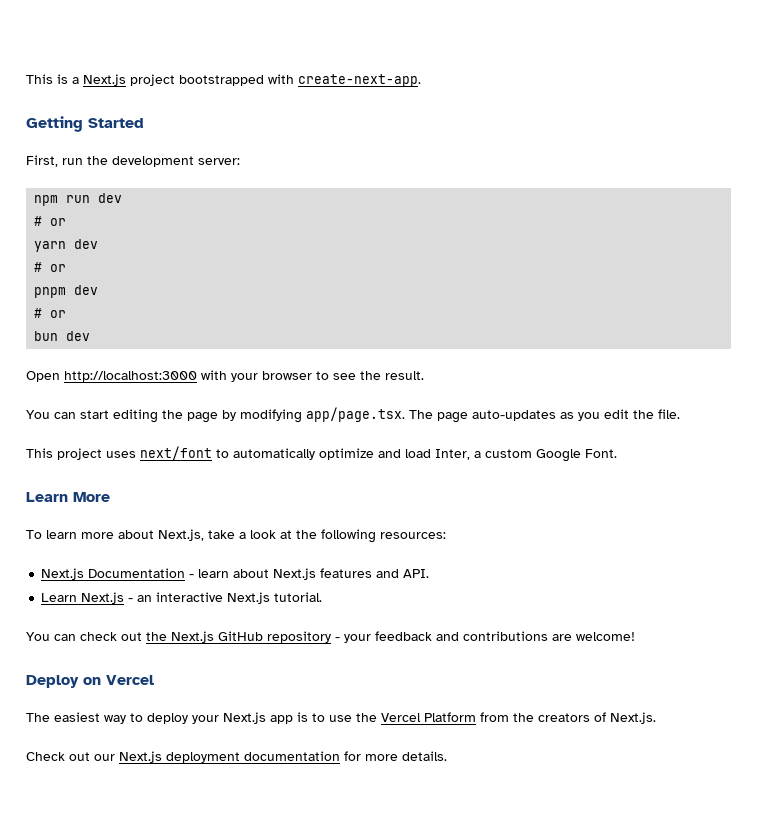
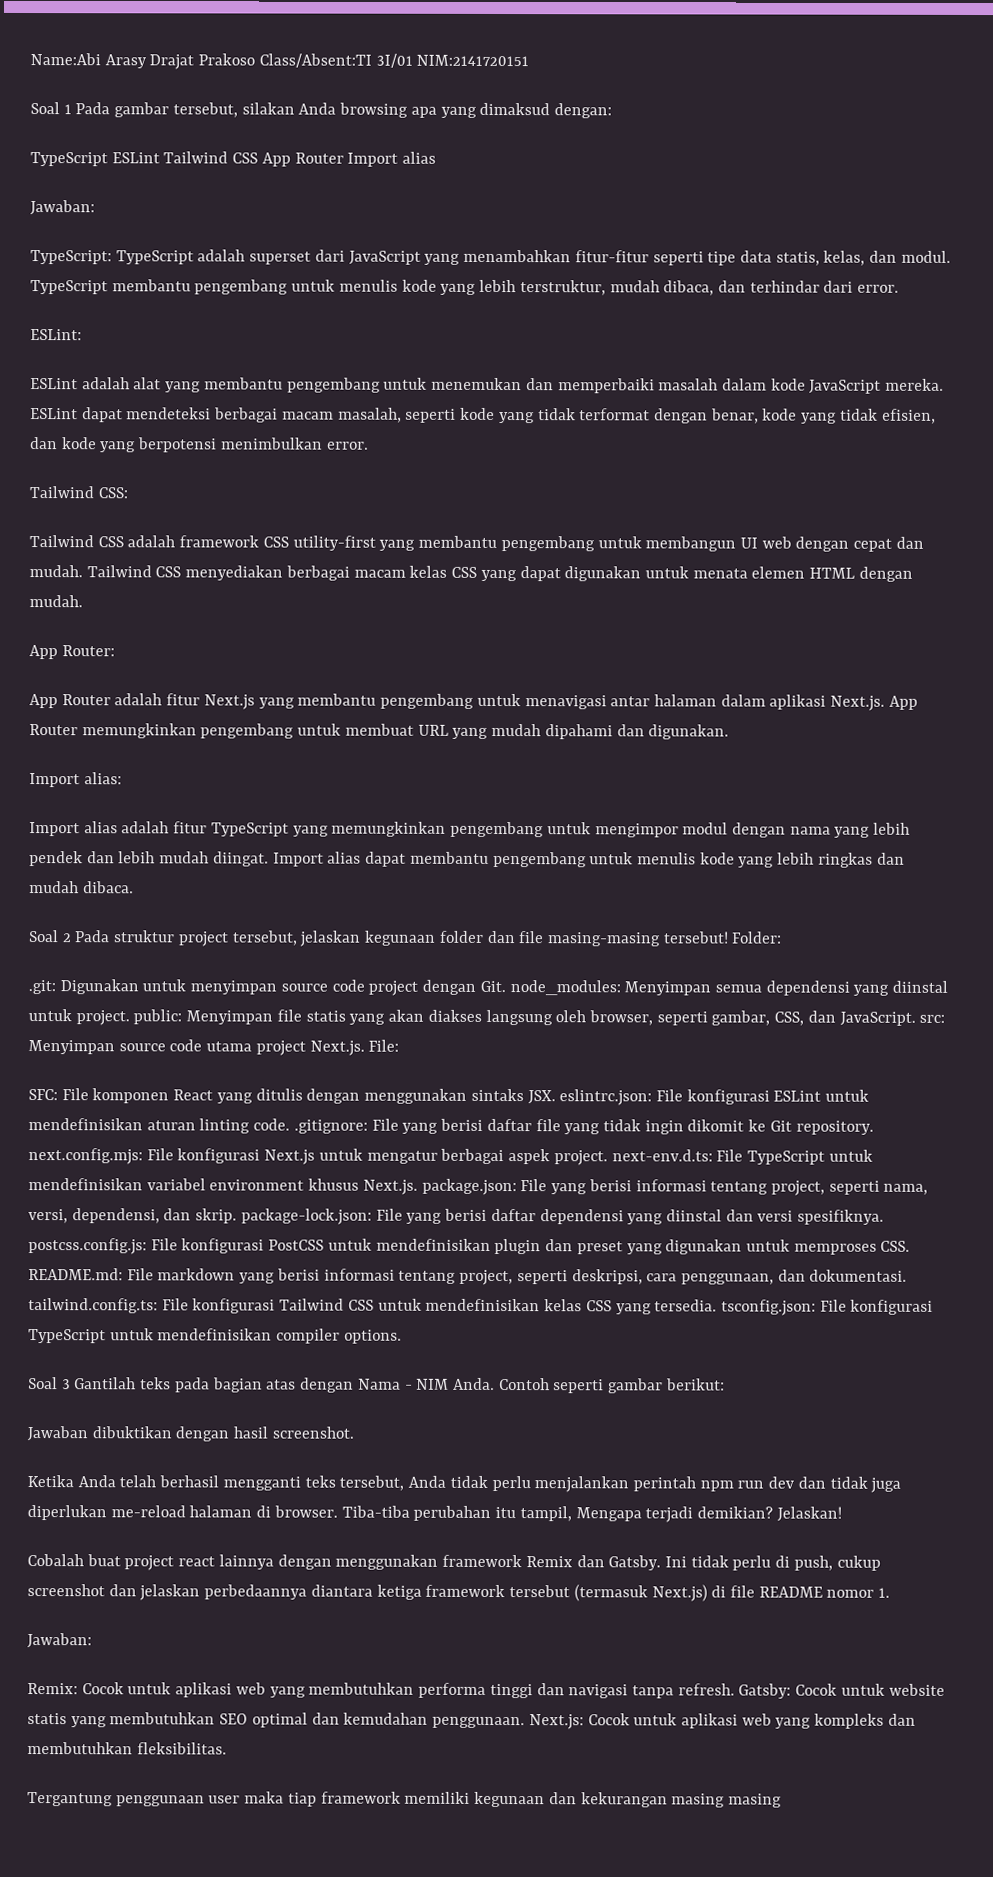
- This is a Next.js project bootstrapped with create-next-app.
- Getting Started
- First, run the development server:
- npm run dev
- # or
- yarn dev
- # or
- pnpm dev
- # or
- bun dev
- Open http://localhost:3000 with your browser to see the result.
- You can start editing the page by modifying app/page.tsx. The page auto-updates as you edit the file.
- This project uses next/font to automatically optimize and load Inter, a custom Google Font.
- Learn More
- To learn more about Next.js, take a look at the following resources:
- Next.js Documentation - learn about Next.js features and API.
- Learn Next.js - an interactive Next.js tutorial.
- You can check out the Next.js GitHub repository - your feedback and contributions are welcome!
- Deploy on Vercel
- The easiest way to deploy your Next.js app is to use the Vercel Platform from the creators of Next.js.
- Check out our Next.js deployment documentation for more details.
+ Name:Abi Arasy Drajat Prakoso Class/Absent:TI 3I/01 NIM:2141720151
+ Soal 1 Pada gambar tersebut, silakan Anda browsing apa yang dimaksud dengan:
+ TypeScript ESLint Tailwind CSS App Router Import alias
+ Jawaban:
+ TypeScript: TypeScript adalah superset dari JavaScript yang menambahkan fitur-fitur seperti tipe data statis, kelas, dan modul. TypeScript membantu pengembang untuk menulis kode yang lebih terstruktur, mudah dibaca, dan terhindar dari error.
+ ESLint:
+ ESLint adalah alat yang membantu pengembang untuk menemukan dan memperbaiki masalah dalam kode JavaScript mereka. ESLint dapat mendeteksi berbagai macam masalah, seperti kode yang tidak terformat dengan benar, kode yang tidak efisien, dan kode yang berpotensi menimbulkan error.
+ Tailwind CSS:
+ Tailwind CSS adalah framework CSS utility-first yang membantu pengembang untuk membangun UI web dengan cepat dan mudah. Tailwind CSS menyediakan berbagai macam kelas CSS yang dapat digunakan untuk menata elemen HTML dengan mudah.
+ App Router:
+ App Router adalah fitur Next.js yang membantu pengembang untuk menavigasi antar halaman dalam aplikasi Next.js. App Router memungkinkan pengembang untuk membuat URL yang mudah dipahami dan digunakan.
+ Import alias:
+ Import alias adalah fitur TypeScript yang memungkinkan pengembang untuk mengimpor modul dengan nama yang lebih pendek dan lebih mudah diingat. Import alias dapat membantu pengembang untuk menulis kode yang lebih ringkas dan mudah dibaca.
+ Soal 2 Pada struktur project tersebut, jelaskan kegunaan folder dan file masing-masing tersebut! Folder:
+ .git: Digunakan untuk menyimpan source code project dengan Git. node_modules: Menyimpan semua dependensi yang diinstal untuk project. public: Menyimpan file statis yang akan diakses langsung oleh browser, seperti gambar, CSS, dan JavaScript. src: Menyimpan source code utama project Next.js. File:
+ SFC: File komponen React yang ditulis dengan menggunakan sintaks JSX. eslintrc.json: File konfigurasi ESLint untuk mendefinisikan aturan linting code. .gitignore: File yang berisi daftar file yang tidak ingin dikomit ke Git repository. next.config.mjs: File konfigurasi Next.js untuk mengatur berbagai aspek project. next-env.d.ts: File TypeScript untuk mendefinisikan variabel environment khusus Next.js. package.json: File yang berisi informasi tentang project, seperti nama, versi, dependensi, dan skrip. package-lock.json: File yang berisi daftar dependensi yang diinstal dan versi spesifiknya. postcss.config.js: File konfigurasi PostCSS untuk mendefinisikan plugin dan preset yang digunakan untuk memproses CSS. README.md: File markdown yang berisi informasi tentang project, seperti deskripsi, cara penggunaan, dan dokumentasi. tailwind.config.ts: File konfigurasi Tailwind CSS untuk mendefinisikan kelas CSS yang tersedia. tsconfig.json: File konfigurasi TypeScript untuk mendefinisikan compiler options.
+ Soal 3 Gantilah teks pada bagian atas dengan Nama - NIM Anda. Contoh seperti gambar berikut:
+ Jawaban dibuktikan dengan hasil screenshot.
+ Ketika Anda telah berhasil mengganti teks tersebut, Anda tidak perlu menjalankan perintah npm run dev dan tidak juga diperlukan me-reload halaman di browser. Tiba-tiba perubahan itu tampil, Mengapa terjadi demikian? Jelaskan!
+ Cobalah buat project react lainnya dengan menggunakan framework Remix dan Gatsby. Ini tidak perlu di push, cukup screenshot dan jelaskan perbedaannya diantara ketiga framework tersebut (termasuk Next.js) di file README nomor 1.
+ Jawaban:
+ Remix: Cocok untuk aplikasi web yang membutuhkan performa tinggi dan navigasi tanpa refresh. Gatsby: Cocok untuk website statis yang membutuhkan SEO optimal dan kemudahan penggunaan. Next.js: Cocok untuk aplikasi web yang kompleks dan membutuhkan fleksibilitas.
+ Tergantung penggunaan user maka tiap framework memiliki kegunaan dan kekurangan masing masing

